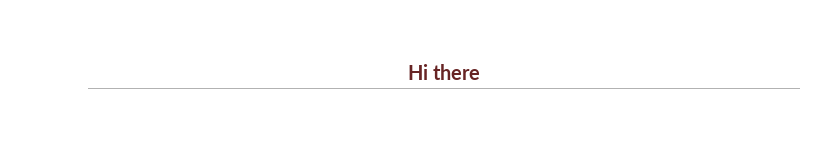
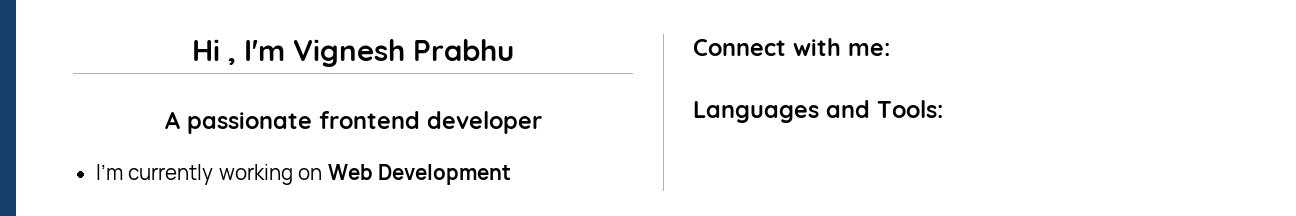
- Hi there
+ Hi , I'm Vignesh Prabhu
+ A passionate frontend developer
+ I’m currently working on Web Development
+ Connect with me:
+ Languages and Tools:

